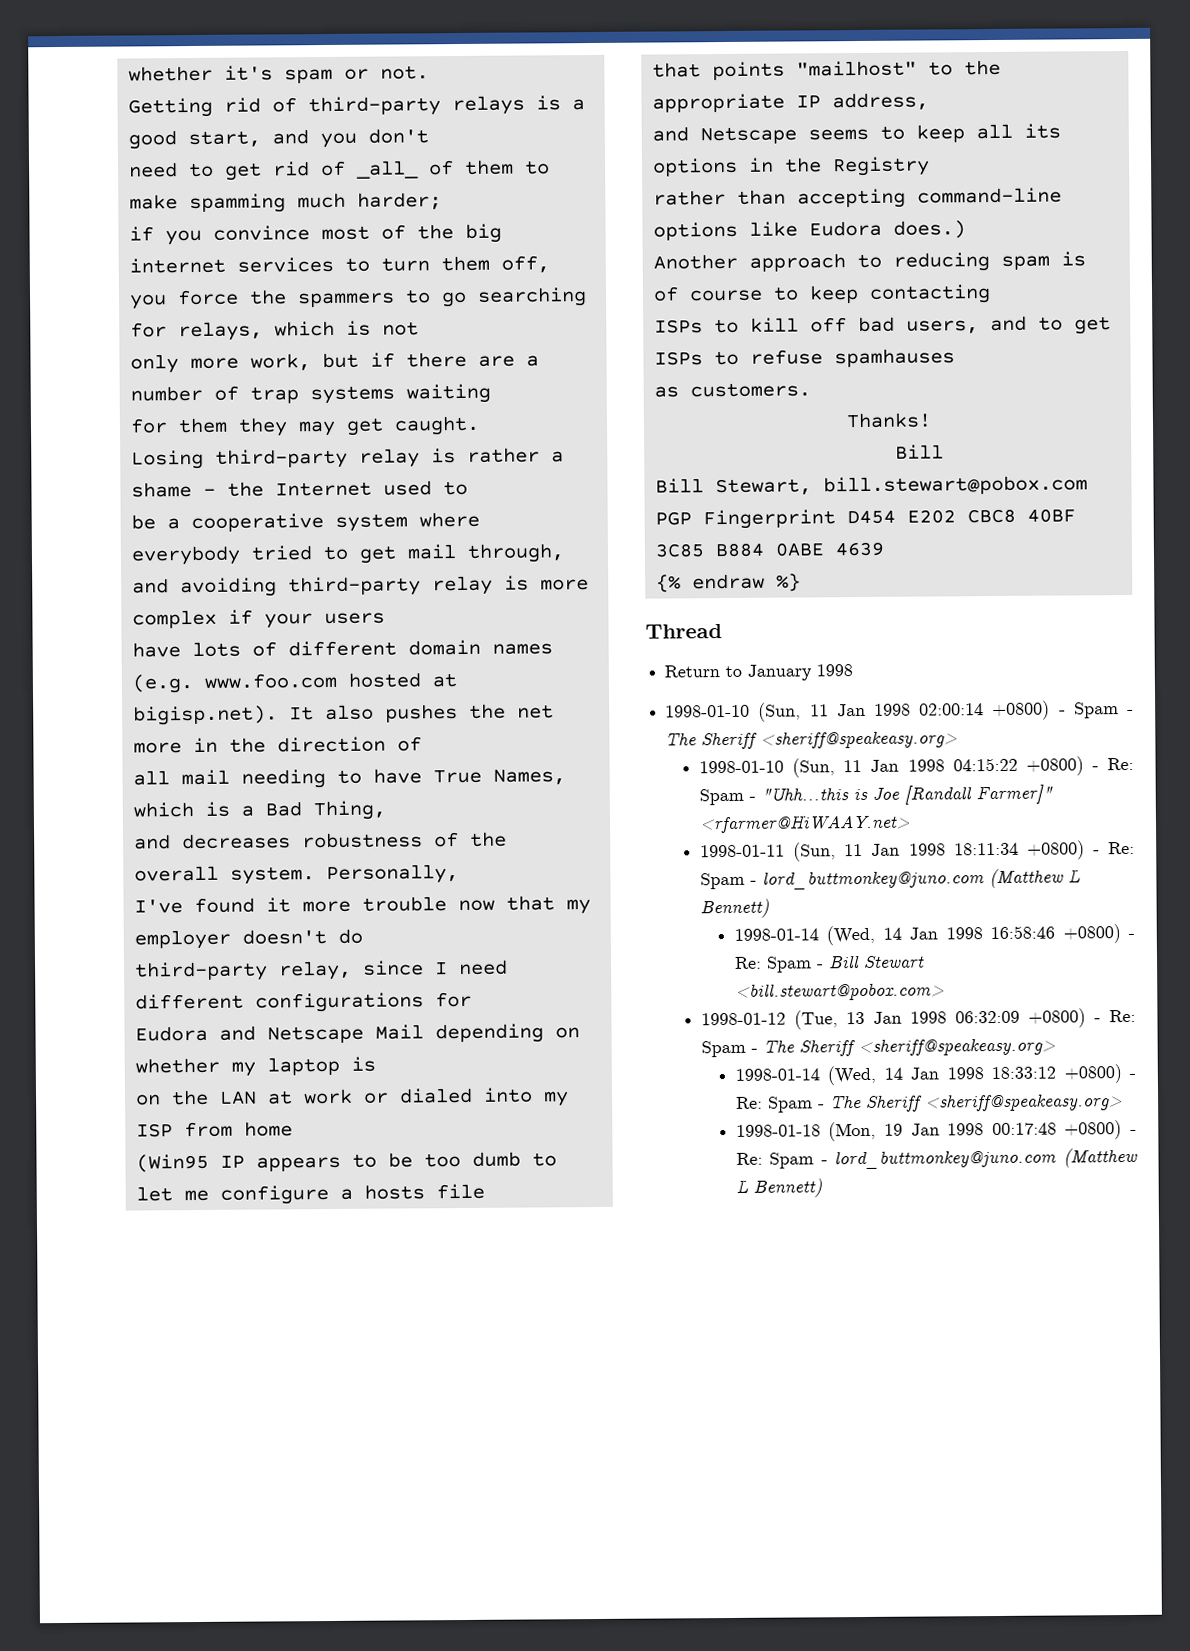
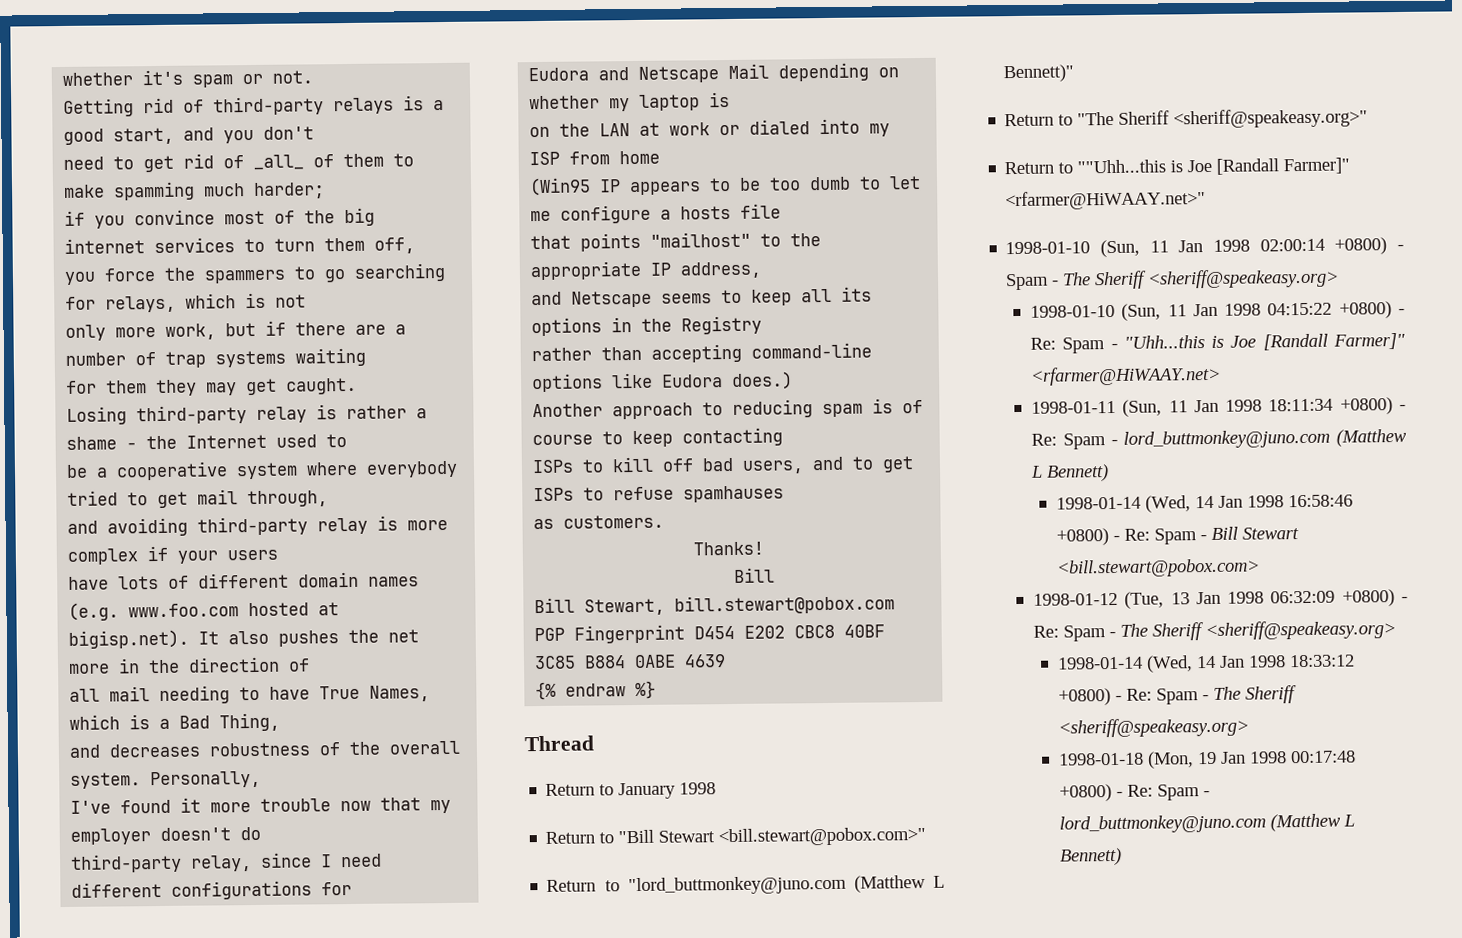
+ Return to "Bill Stewart <bill.stewart@pobox.com>"
+ Return to "lord_buttmonkey@juno.com (Matthew L Bennett)"
+ Return to "The Sheriff <sheriff@speakeasy.org>"
+ Return to ""Uhh...this is Joe [Randall Farmer]" <rfarmer@HiWAAY.net>"

